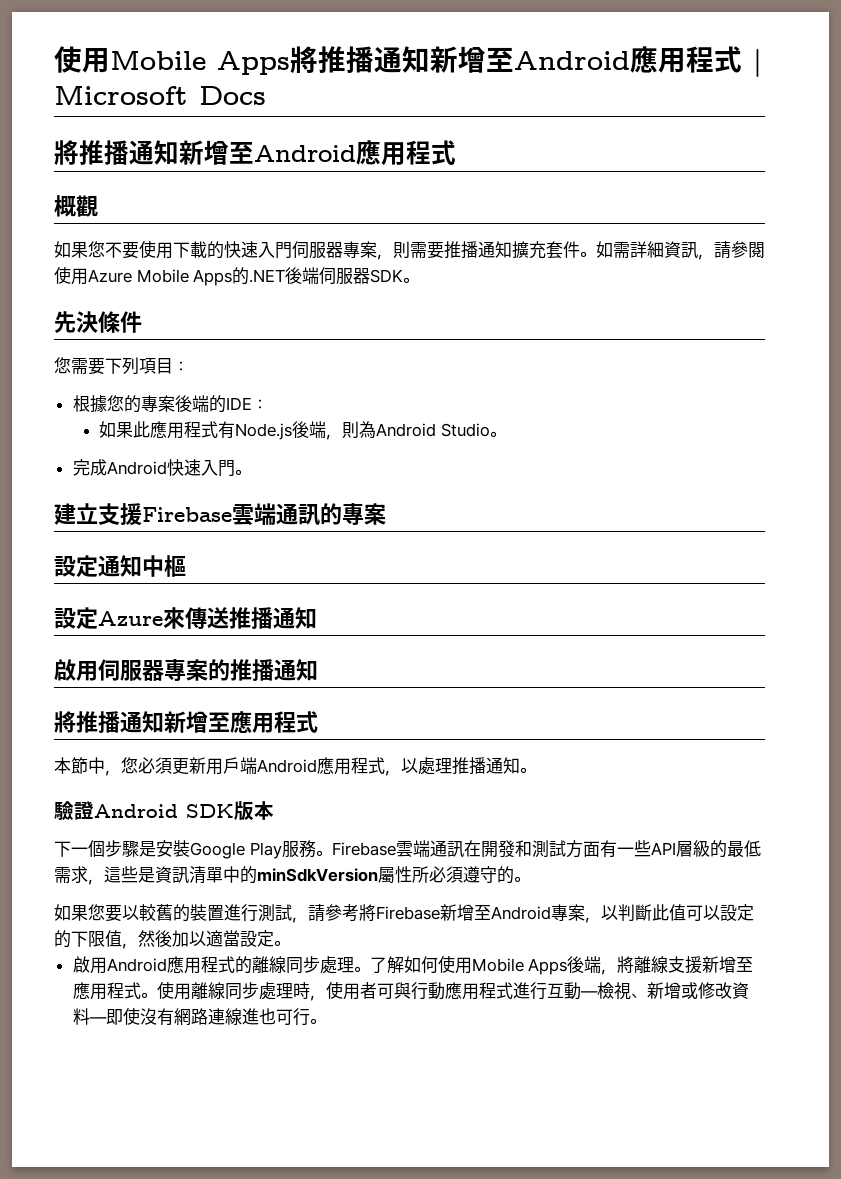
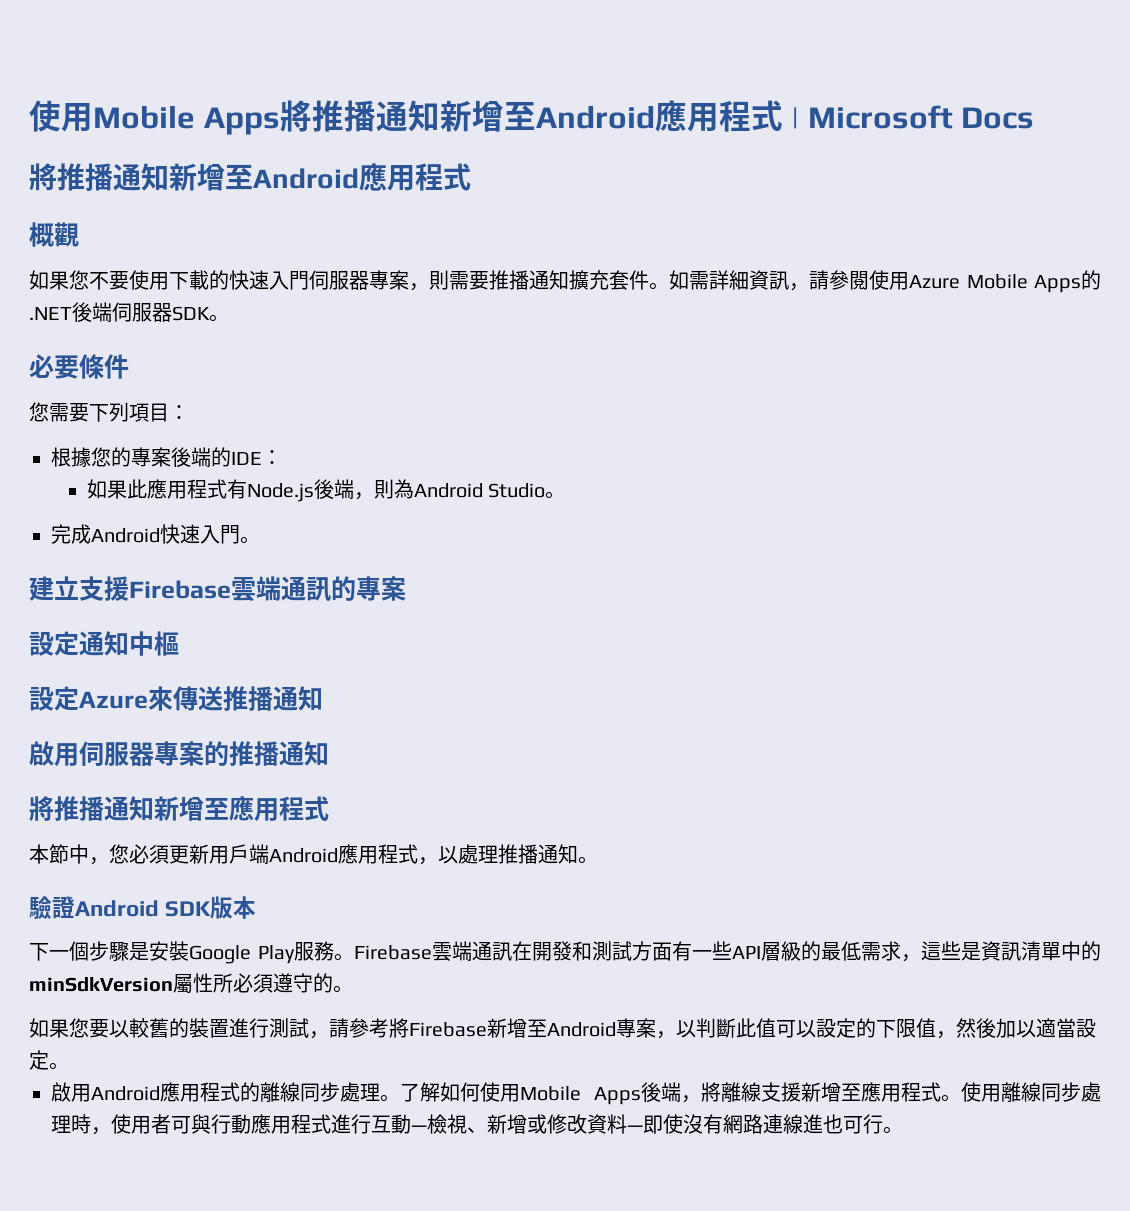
- 先決條件
+ 必要條件

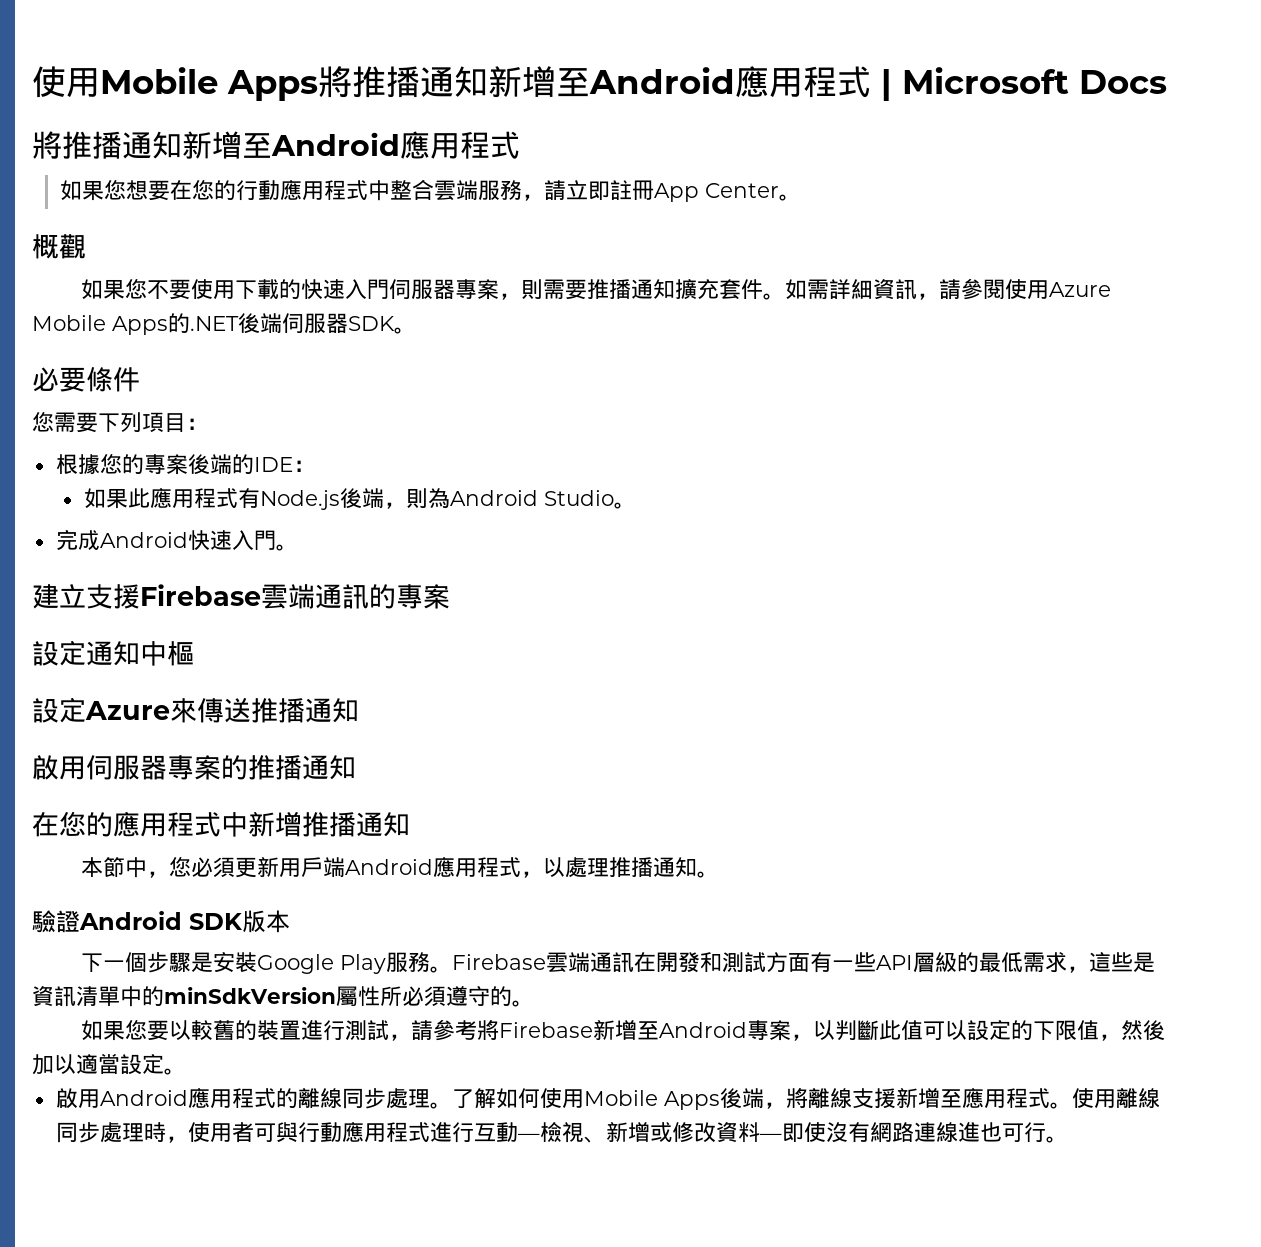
+ 如果您想要在您的行動應用程式中整合雲端服務，請立即註冊App Center。
- 將推播通知新增至應用程式
+ 在您的應用程式中新增推播通知

